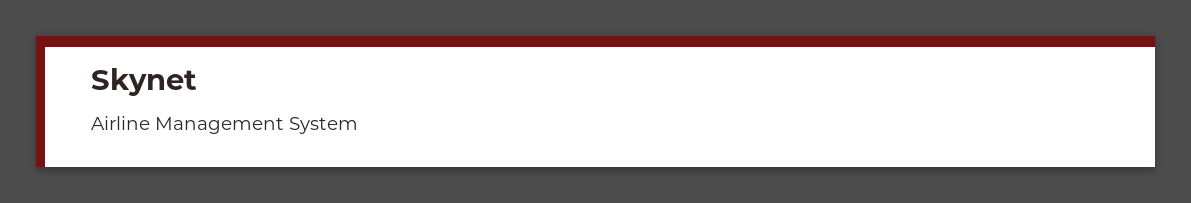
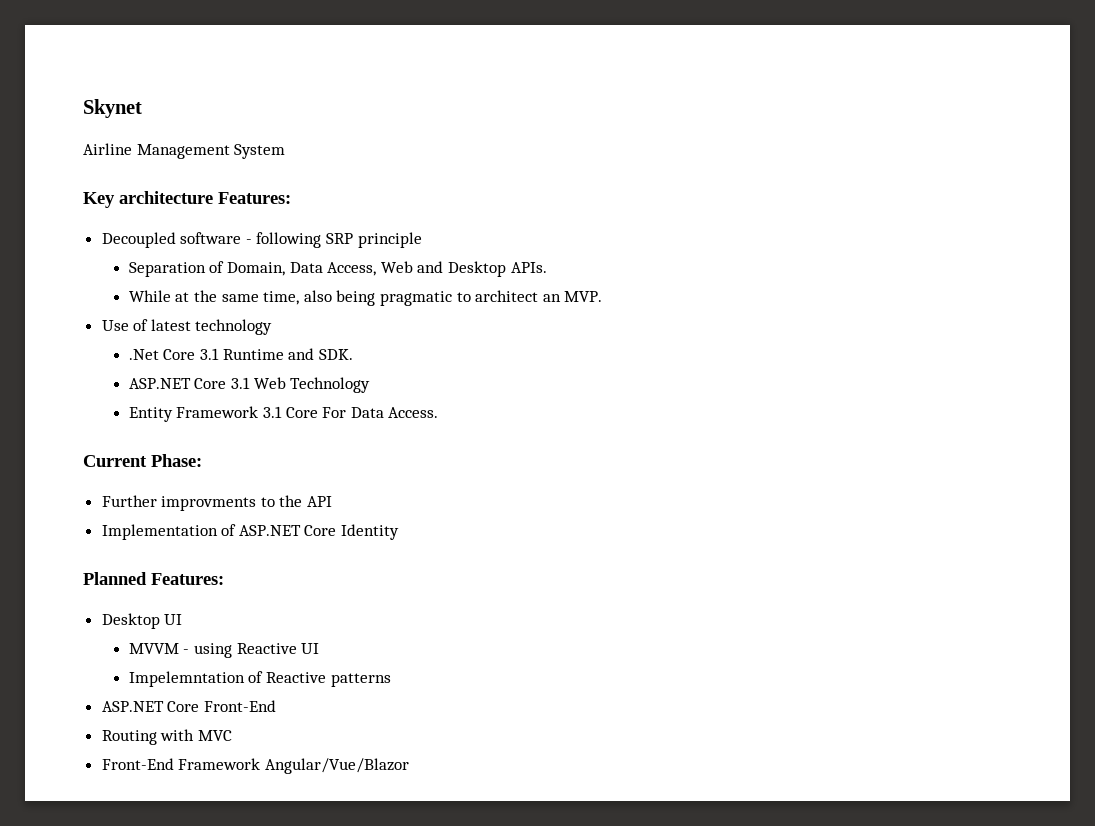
+ Key architecture Features:
+ Decoupled software - following SRP principle
+ Separation of Domain, Data Access, Web and Desktop APIs.
+ While at the same time, also being pragmatic to architect an MVP.
+ Use of latest technology
+ .Net Core 3.1 Runtime and SDK.
+ ASP.NET Core 3.1 Web Technology
+ Entity Framework 3.1 Core For Data Access.
+ Current Phase:
+ Further improvments to the API
+ Implementation of ASP.NET Core Identity
+ Planned Features:
+ Desktop UI
+ MVVM - using Reactive UI
+ Impelemntation of Reactive patterns
+ ASP.NET Core Front-End
+ Routing with MVC
+ Front-End Framework Angular/Vue/Blazor

